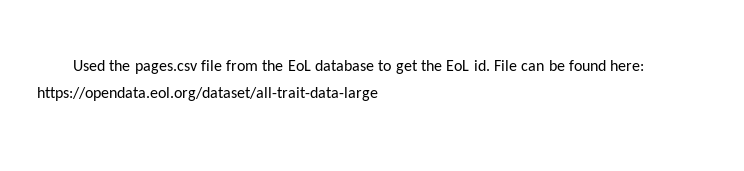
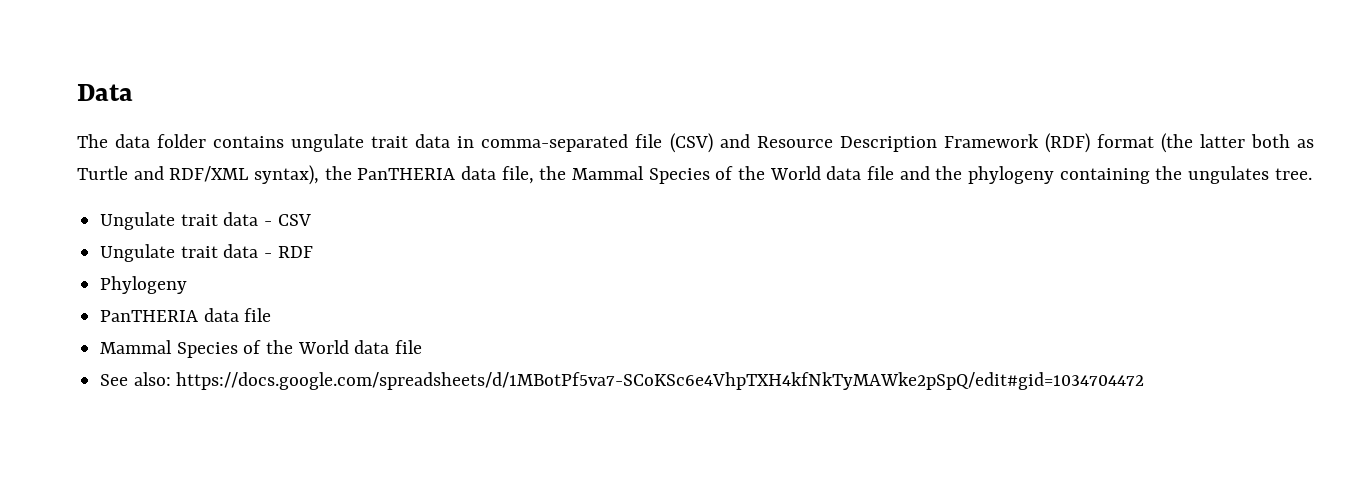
- Used the pages.csv file from the EoL database to get the EoL id. File can be found here: https://opendata.eol.org/dataset/all-trait-data-large
+ Data
+ The data folder contains ungulate trait data in comma-separated file (CSV) and Resource Description Framework (RDF) format (the latter both as Turtle and RDF/XML syntax), the PanTHERIA data file, the Mammal Species of the World data file and the phylogeny containing the ungulates tree.
+ Ungulate trait data - CSV
+ Ungulate trait data - RDF
+ Phylogeny
+ PanTHERIA data file
+ Mammal Species of the World data file
+ See also: https://docs.google.com/spreadsheets/d/1MBotPf5va7-SCoKSc6e4VhpTXH4kfNkTyMAWke2pSpQ/edit#gid=1034704472

